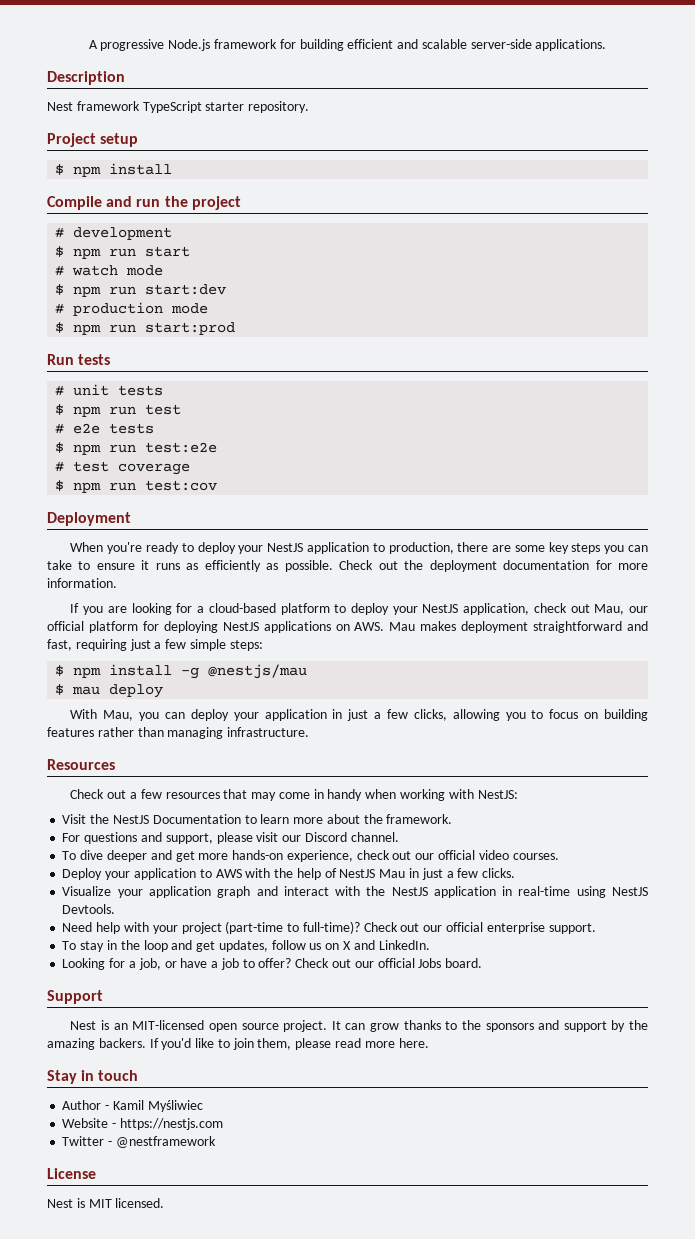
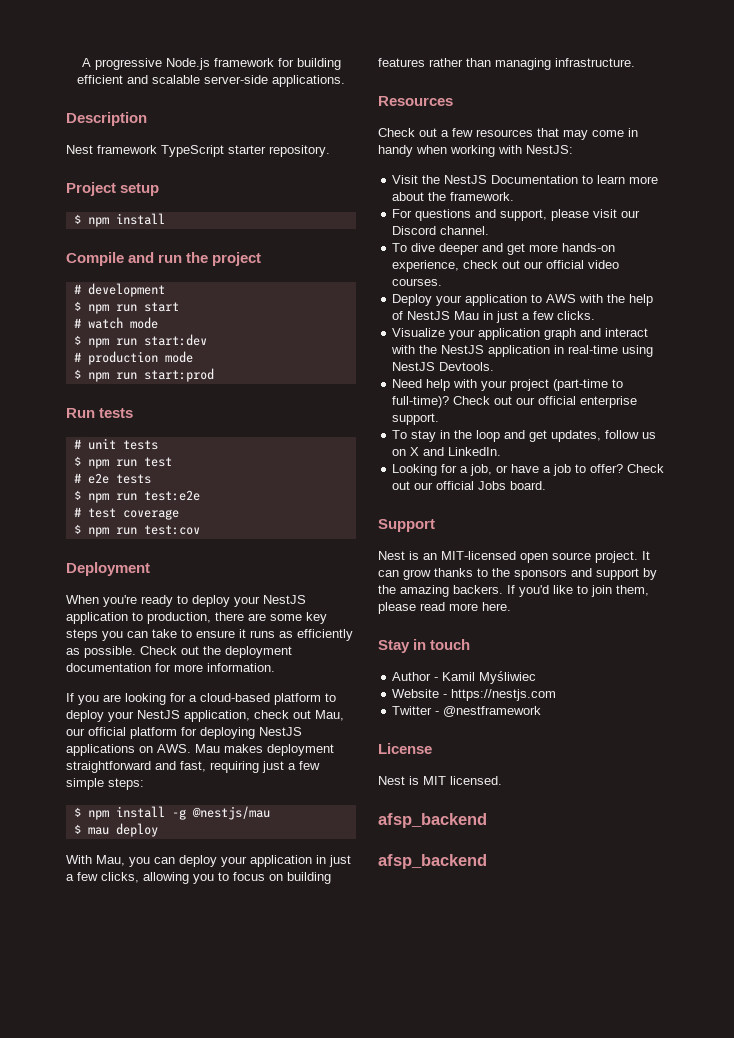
  Nest is MIT licensed.
+ afsp_backend
+ afsp_backend

